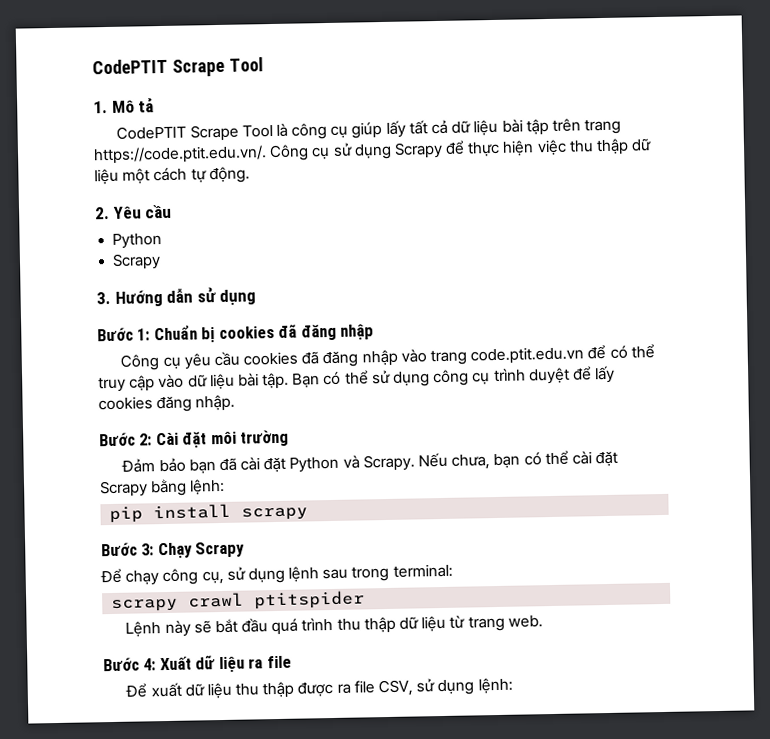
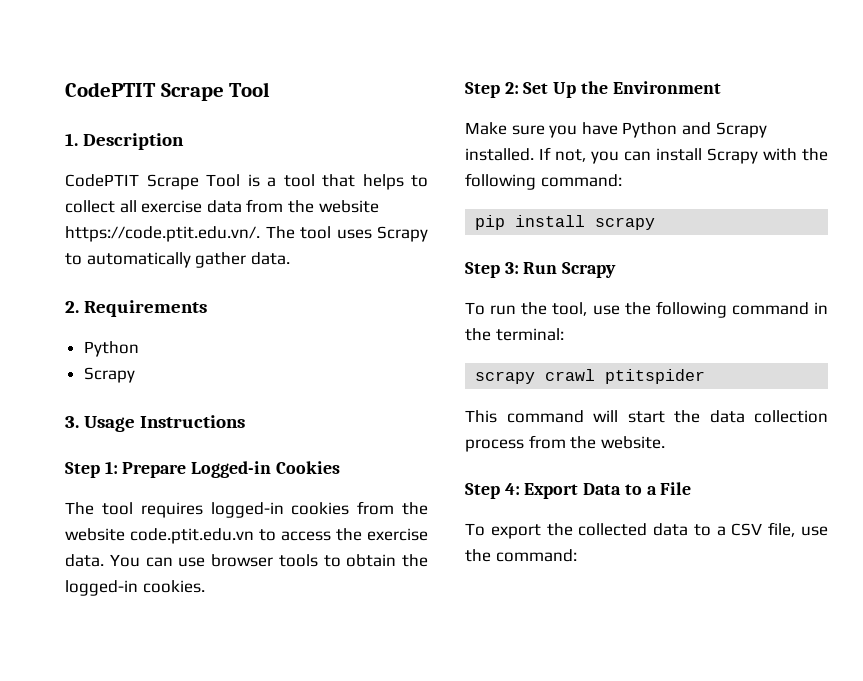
- 1. Mô tả
- CodePTIT Scrape Tool là công cụ giúp lấy tất cả dữ liệu bài tập trên trang https://code.ptit.edu.vn/. Công cụ sử dụng Scrapy để thực hiện việc thu thập dữ liệu một cách tự động.
+ 1. Description
+ CodePTIT Scrape Tool is a tool that helps to collect all exercise data from the website https://code.ptit.edu.vn/. The tool uses Scrapy to automatically gather data.
- 2. Yêu cầu
+ 2. Requirements
- 3. Hướng dẫn sử dụng
- Bước 1: Chuẩn bị cookies đã đăng nhập
- Công cụ yêu cầu cookies đã đăng nhập vào trang code.ptit.edu.vn để có thể truy cập vào dữ liệu bài tập. Bạn có thể sử dụng công cụ trình duyệt để lấy cookies đăng nhập.
- Bước 2: Cài đặt môi trường
- Đảm bảo bạn đã cài đặt Python và Scrapy. Nếu chưa, bạn có thể cài đặt Scrapy bằng lệnh:
+ 3. Usage Instructions
+ Step 1: Prepare Logged-in Cookies
+ The tool requires logged-in cookies from the website code.ptit.edu.vn to access the exercise data. You can use browser tools to obtain the logged-in cookies.
+ Step 2: Set Up the Environment
+ Make sure you have Python and Scrapy installed. If not, you can install Scrapy with the following command:
  pip install scrapy
- Bước 3: Chạy Scrapy
- Để chạy công cụ, sử dụng lệnh sau trong terminal:
+ Step 3: Run Scrapy
+ To run the tool, use the following command in the terminal:
  scrapy crawl ptitspider
- Lệnh này sẽ bắt đầu quá trình thu thập dữ liệu từ trang web.
- Bước 4: Xuất dữ liệu ra file
- Để xuất dữ liệu thu thập được ra file CSV, sử dụng lệnh:
+ This command will start the data collection process from the website.
+ Step 4: Export Data to a File
+ To export the collected data to a CSV file, use the command:

